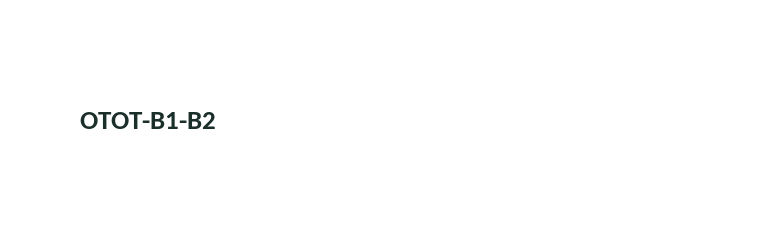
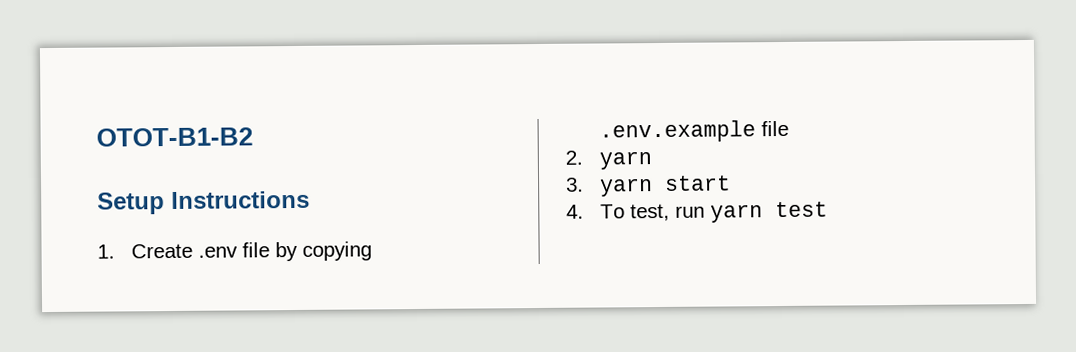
+ Setup Instructions
+ 1. Create .env file by copying .env.example file
+ 2. yarn
+ 3. yarn start
+ 4. To test, run yarn test

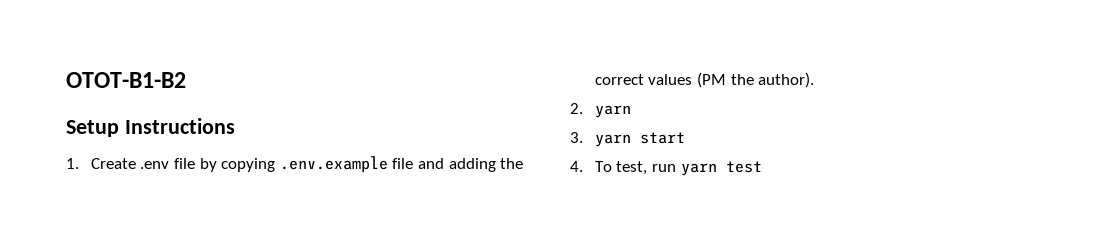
- 1. Create .env file by copying .env.example file
+ 1. Create .env file by copying .env.example file and adding the correct values (PM the author).

